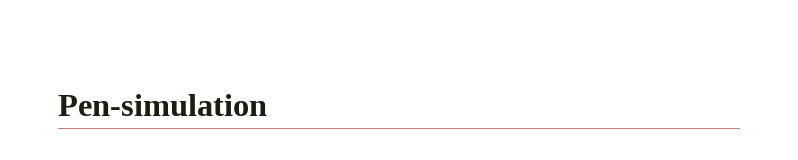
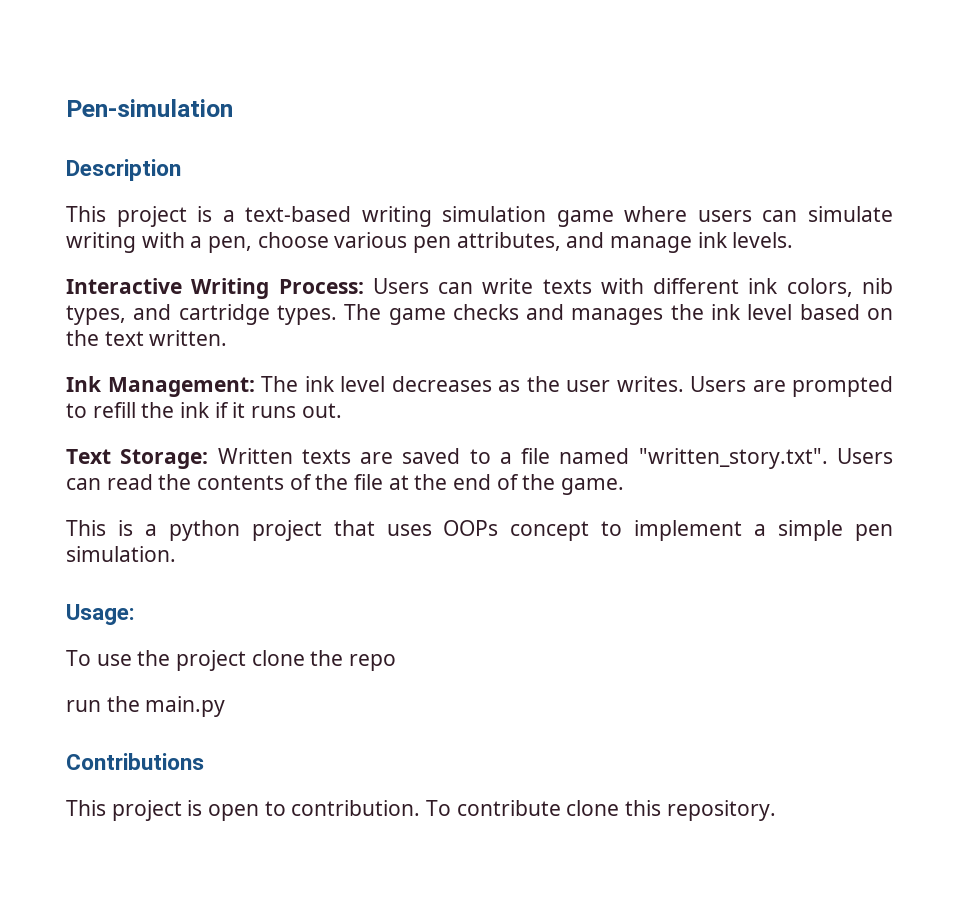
+ Description
+ This project is a text-based writing simulation game where users can simulate writing with a pen, choose various pen attributes, and manage ink levels.
+ Interactive Writing Process: Users can write texts with different ink colors, nib types, and cartridge types. The game checks and manages the ink level based on the text written.
+ Ink Management: The ink level decreases as the user writes. Users are prompted to refill the ink if it runs out.
+ Text Storage: Written texts are saved to a file named "written_story.txt". Users can read the contents of the file at the end of the game.
+ This is a python project that uses OOPs concept to implement a simple pen simulation.
+ Usage:
+ To use the project clone the repo
+ run the main.py
+ Contributions
+ This project is open to contribution. To contribute clone this repository.

